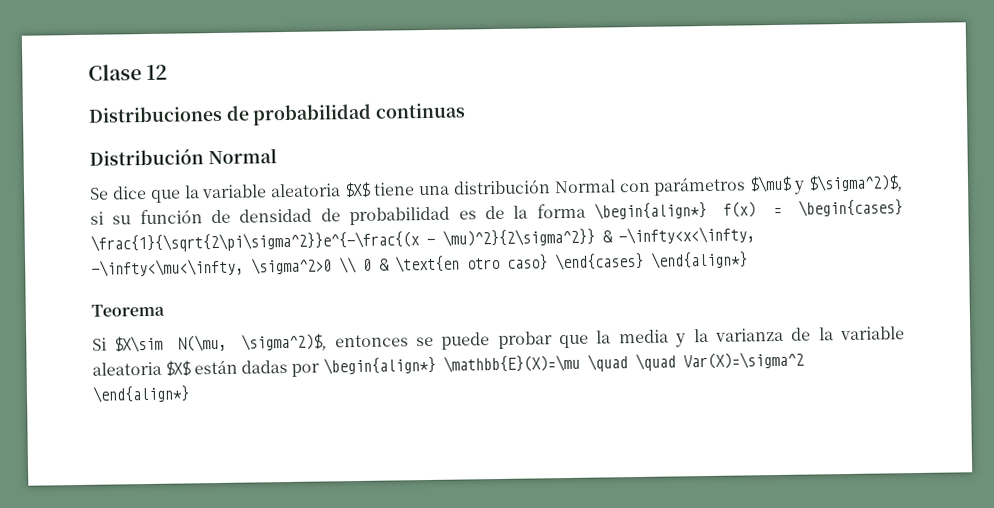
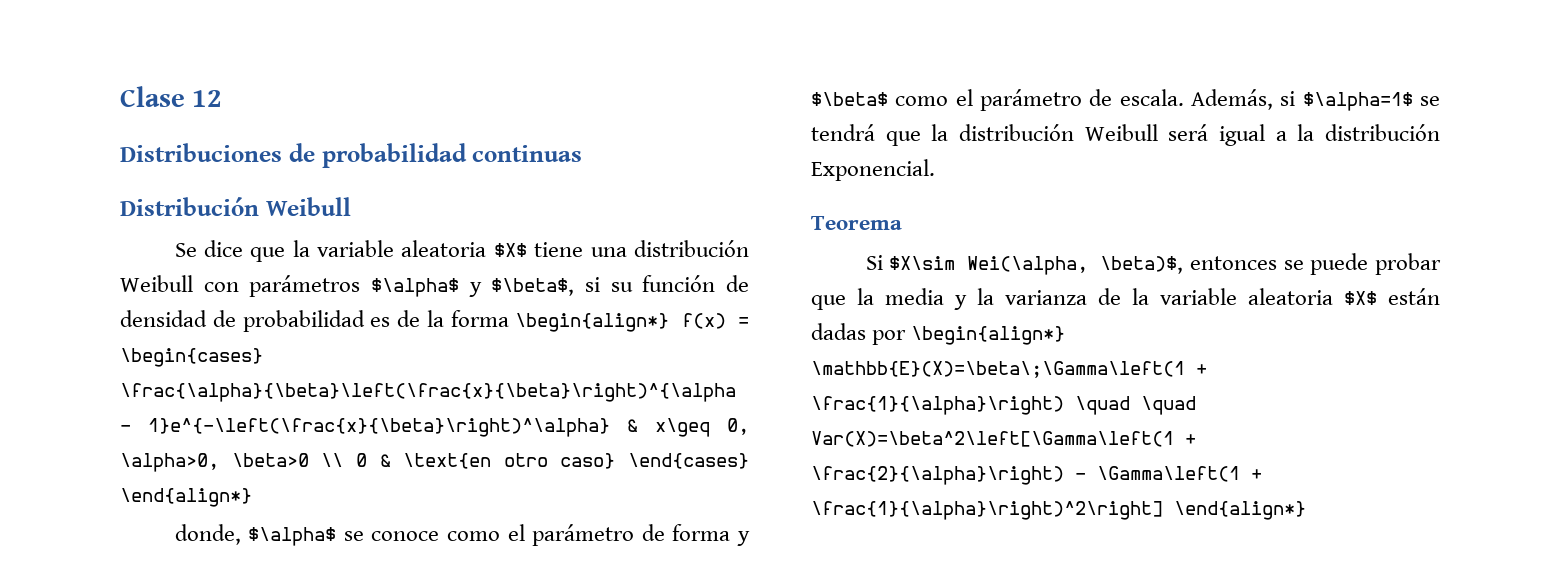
- Distribución Normal
+ Distribución Weibull
- Se dice que la variable aleatoria $X$ tiene una distribución Normal con parámetros $\mu$ y $\sigma^2)$, si su función de densidad de probabilidad es de la forma \begin{align*} f(x) = \begin{cases} \frac{1}{\sqrt{2\pi\sigma^2}}e^{-\frac{(x - \mu)^2}{2\sigma^2}} & -\infty<x<\infty, -\infty<\mu<\infty, \sigma^2>0 \\ 0 & \text{en otro caso} \end{cases} \end{align*}
+ Se dice que la variable aleatoria $X$ tiene una distribución Weibull con parámetros $\alpha$ y $\beta$, si su función de densidad de probabilidad es de la forma \begin{align*} f(x) = \begin{cases} \frac{\alpha}{\beta}\left(\frac{x}{\beta}\right)^{\alpha - 1}e^{-\left(\frac{x}{\beta}\right)^\alpha} & x\geq 0, \alpha>0, \beta>0 \\ 0 & \text{en otro caso} \end{cases} \end{align*}
+ donde, $\alpha$ se conoce como el parámetro de forma y $\beta$ como el parámetro de escala. Además, si $\alpha=1$ se tendrá que la distribución Weibull será igual a la distribución Exponencial.
- Si $X\sim N(\mu, \sigma^2)$, entonces se puede probar que la media y la varianza de la variable aleatoria $X$ están dadas por \begin{align*} \mathbb{E}(X)=\mu \quad \quad Var(X)=\sigma^2 \end{align*}
+ Si $X\sim Wei(\alpha, \beta)$, entonces se puede probar que la media y la varianza de la variable aleatoria $X$ están dadas por \begin{align*} \mathbb{E}(X)=\beta\;\Gamma\left(1 + \frac{1}{\alpha}\right) \quad \quad Var(X)=\beta^2\left[\Gamma\left(1 + \frac{2}{\alpha}\right) - \Gamma\left(1 + \frac{1}{\alpha}\right)^2\right] \end{align*}

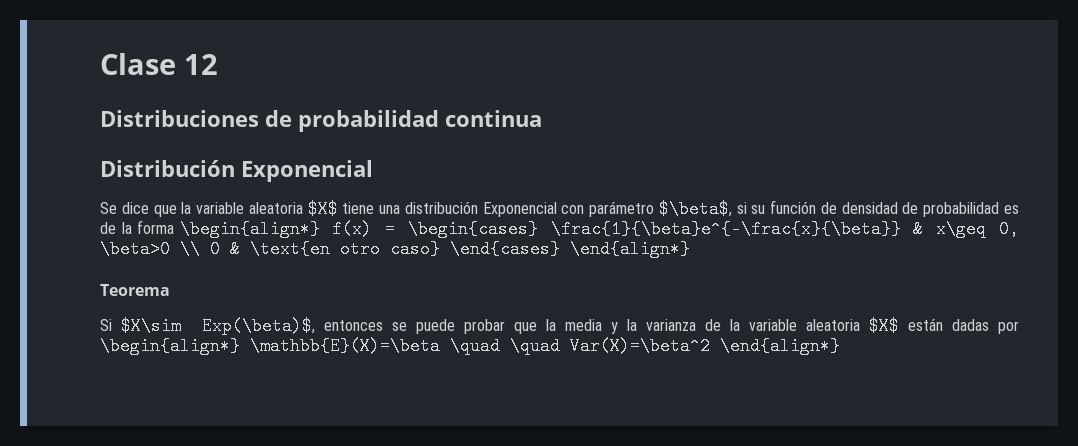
- Distribuciones de probabilidad continuas
+ Distribuciones de probabilidad continua
- Distribución Weibull
+ Distribución Exponencial
- Se dice que la variable aleatoria $X$ tiene una distribución Weibull con parámetros $\alpha$ y $\beta$, si su función de densidad de probabilidad es de la forma \begin{align*} f(x) = \begin{cases} \frac{\alpha}{\beta}\left(\frac{x}{\beta}\right)^{\alpha - 1}e^{-\left(\frac{x}{\beta}\right)^\alpha} & x\geq 0, \alpha>0, \beta>0 \\ 0 & \text{en otro caso} \end{cases} \end{align*}
+ Se dice que la variable aleatoria $X$ tiene una distribución Exponencial con parámetro $\beta$, si su función de densidad de probabilidad es de la forma \begin{align*} f(x) = \begin{cases} \frac{1}{\beta}e^{-\frac{x}{\beta}} & x\geq 0, \beta>0 \\ 0 & \text{en otro caso} \end{cases} \end{align*}
- donde, $\alpha$ se conoce como el parámetro de forma y $\beta$ como el parámetro de escala. Además, si $\alpha=1$ se tendrá que la distribución Weibull será igual a la distribución Exponencial.
- Si $X\sim Wei(\alpha, \beta)$, entonces se puede probar que la media y la varianza de la variable aleatoria $X$ están dadas por \begin{align*} \mathbb{E}(X)=\beta\;\Gamma\left(1 + \frac{1}{\alpha}\right) \quad \quad Var(X)=\beta^2\left[\Gamma\left(1 + \frac{2}{\alpha}\right) - \Gamma\left(1 + \frac{1}{\alpha}\right)^2\right] \end{align*}
+ Si $X\sim Exp(\beta)$, entonces se puede probar que la media y la varianza de la variable aleatoria $X$ están dadas por \begin{align*} \mathbb{E}(X)=\beta \quad \quad Var(X)=\beta^2 \end{align*}

